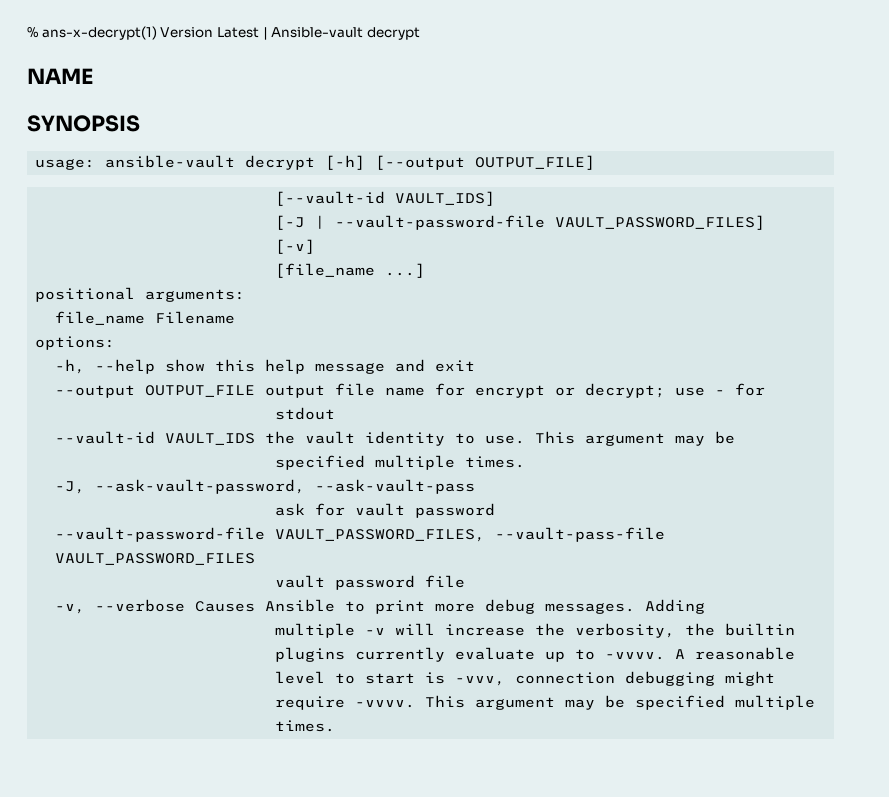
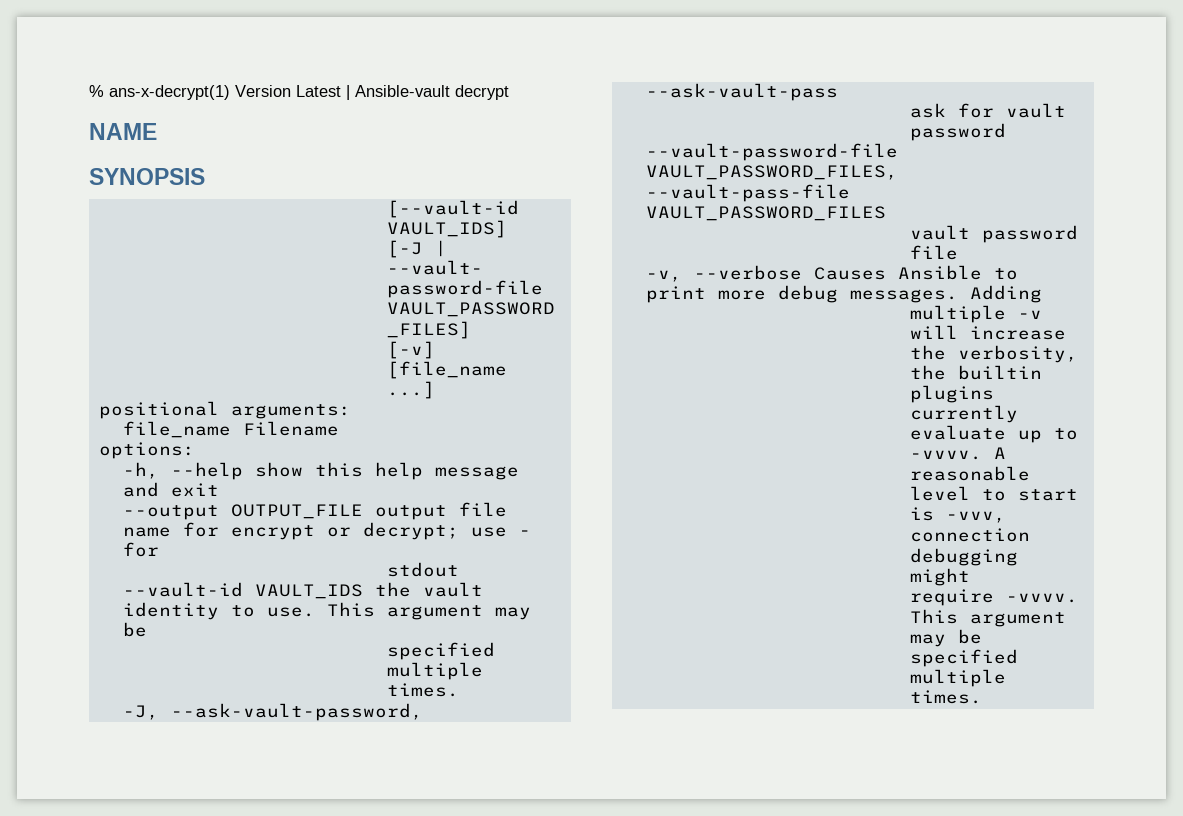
- usage: ansible-vault decrypt [-h] [--output OUTPUT_FILE]

